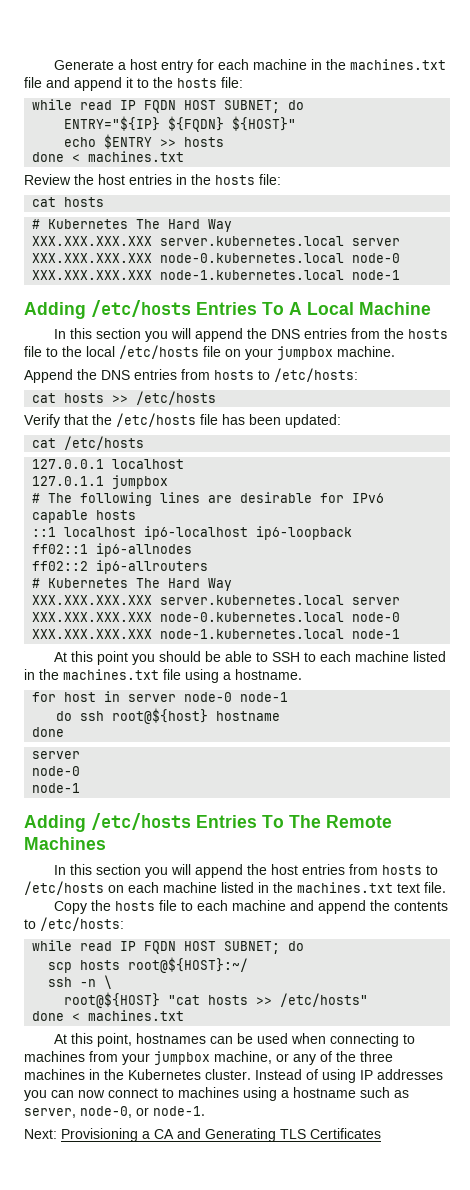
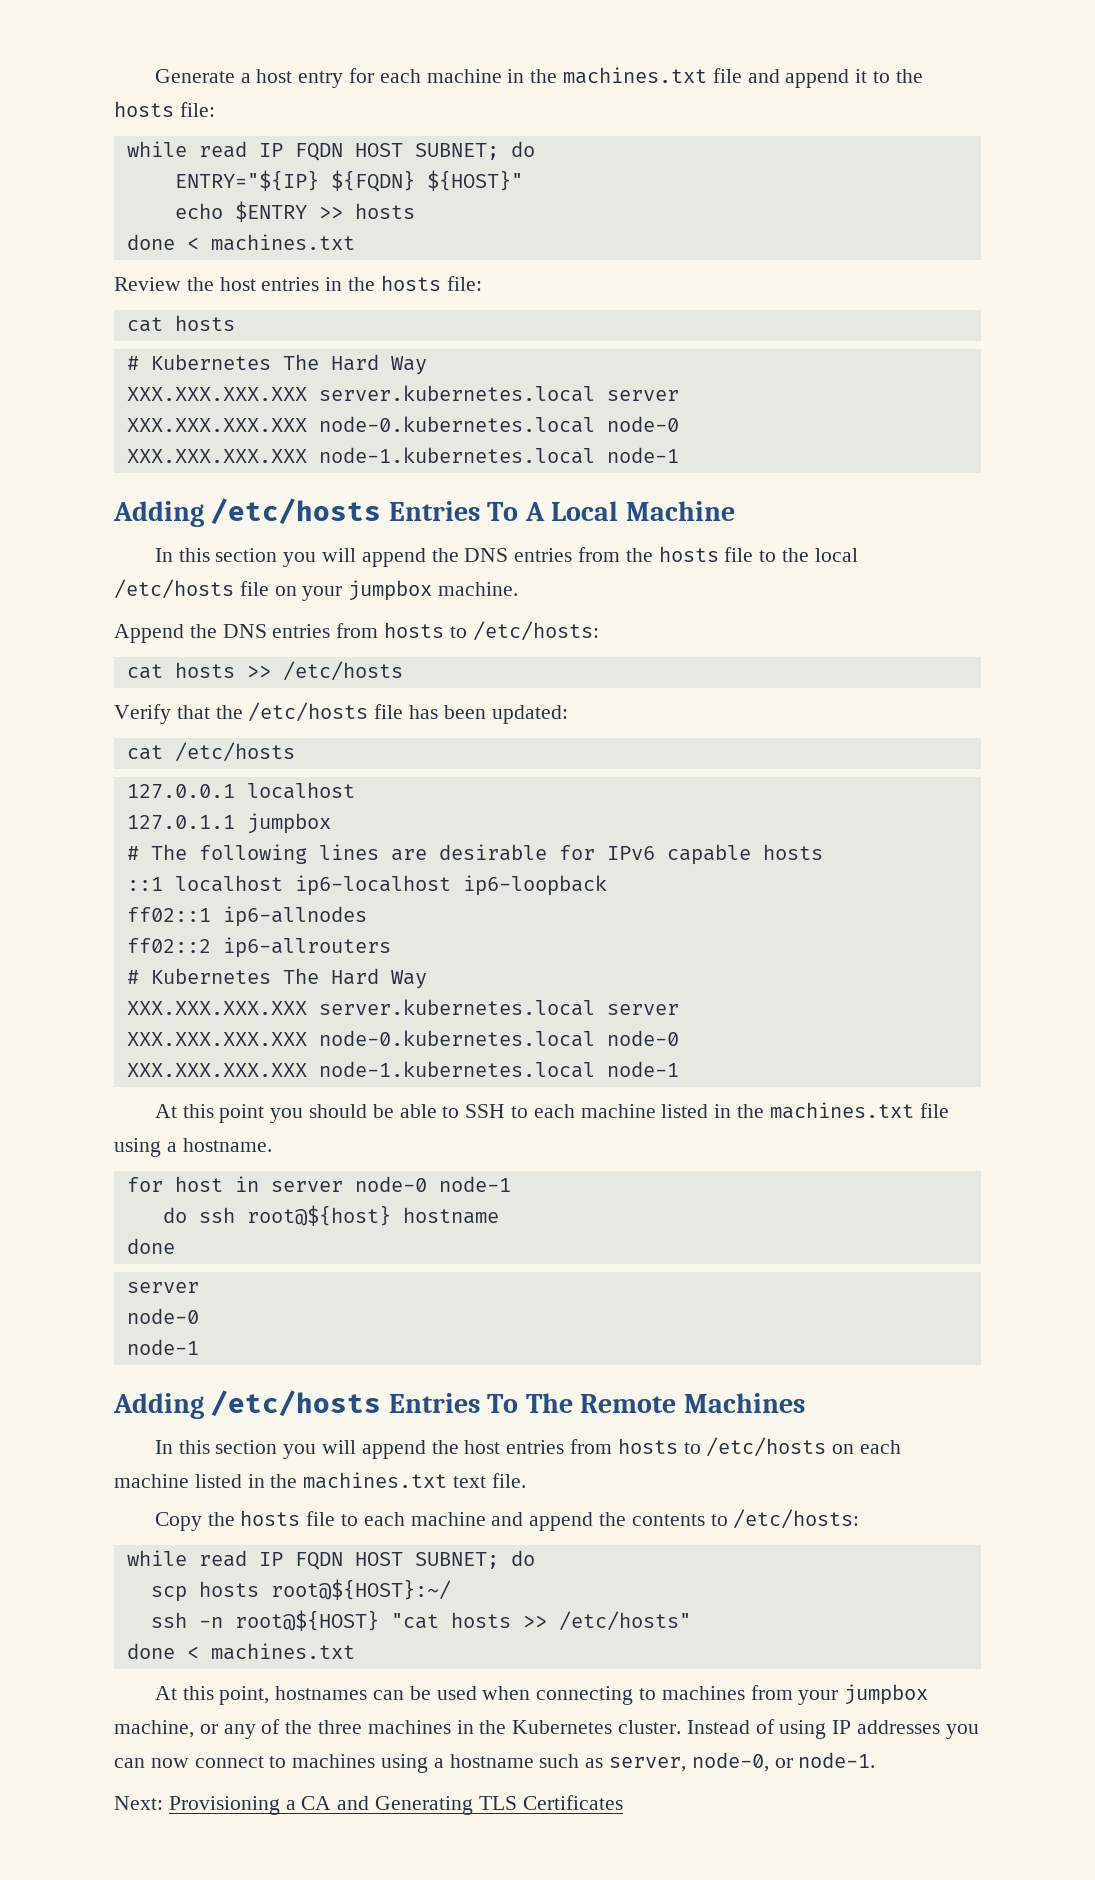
- ssh -n \
- root@${HOST} "cat hosts >> /etc/hosts"
+ ssh -n root@${HOST} "cat hosts >> /etc/hosts"

